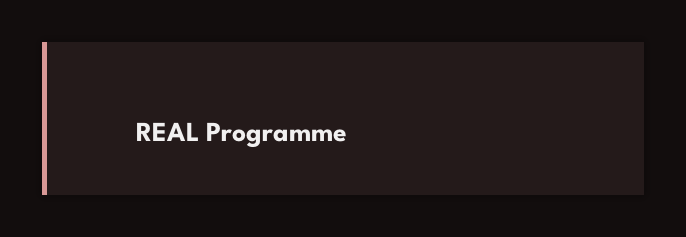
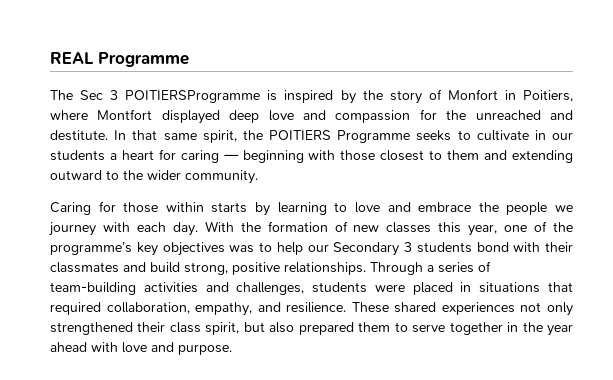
+ The Sec 3 POITIERSProgramme is inspired by the story of Monfort in Poitiers, where Montfort displayed deep love and compassion for the unreached and destitute. In that same spirit, the POITIERS Programme seeks to cultivate in our students a heart for caring — beginning with those closest to them and extending outward to the wider community.
+ Caring for those within starts by learning to love and embrace the people we journey with each day. With the formation of new classes this year, one of the programme’s key objectives was to help our Secondary 3 students bond with their classmates and build strong, positive relationships. Through a series of team-building activities and challenges, students were placed in situations that required collaboration, empathy, and resilience. These shared experiences not only strengthened their class spirit, but also prepared them to serve together in the year ahead with love and purpose.

